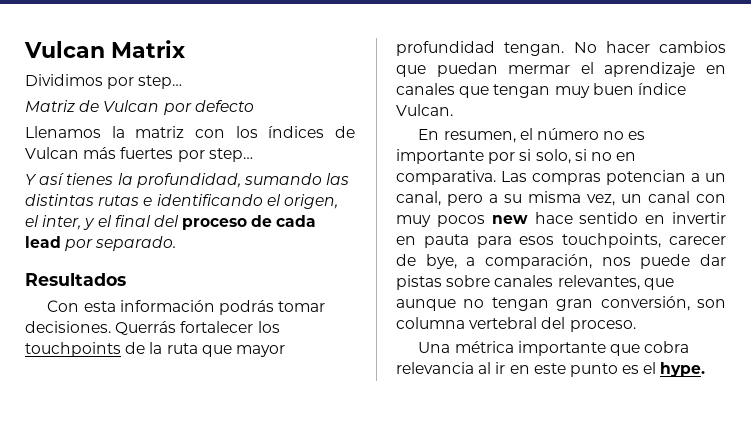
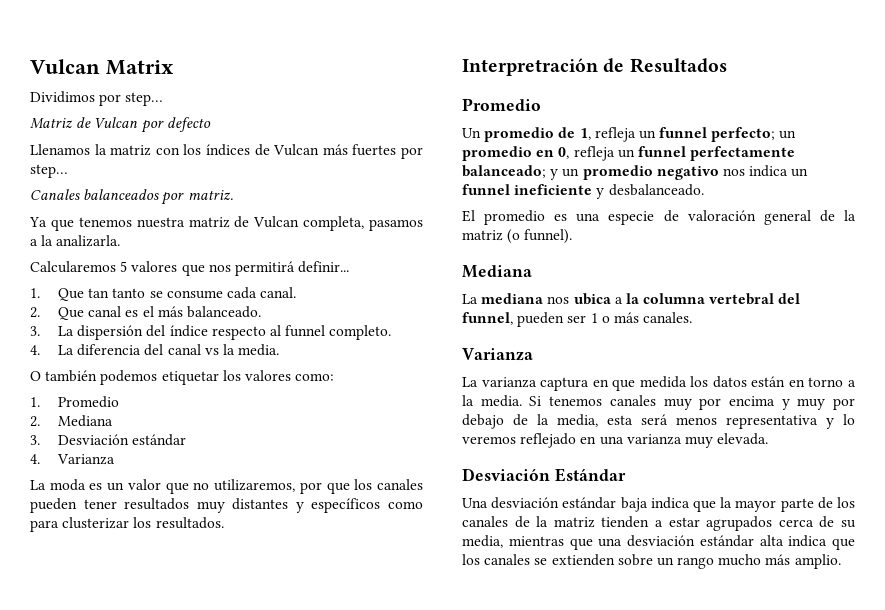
- Y así tienes la profundidad, sumando las distintas rutas e identificando el origen, el inter, y el final del proceso de cada lead por separado.
- Resultados
- Con esta información podrás tomar decisiones. Querrás fortalecer los touchpoints de la ruta que mayor profundidad tengan. No hacer cambios que puedan mermar el aprendizaje en canales que tengan muy buen índice Vulcan.
- En resumen, el número no es importante por si solo, si no en comparativa. Las compras potencian a un canal, pero a su misma vez, un canal con muy pocos new hace sentido en invertir en pauta para esos touchpoints, carecer de bye, a comparación, nos puede dar pistas sobre canales relevantes, que aunque no tengan gran conversión, son columna vertebral del proceso.
- Una métrica importante que cobra relevancia al ir en este punto es el hype.
+ Canales balanceados por matriz.
+ Ya que tenemos nuestra matriz de Vulcan completa, pasamos a la analizarla.
+ Calcularemos 5 valores que nos permitirá definir...
+ 1. Que tan tanto se consume cada canal.
+ 2. Que canal es el más balanceado.
+ 3. La dispersión del índice respecto al funnel completo.
+ 4. La diferencia del canal vs la media.
+ O también podemos etiquetar los valores como:
+ 1. Promedio
+ 2. Mediana
+ 3. Desviación estándar
+ 4. Varianza
+ La moda es un valor que no utilizaremos, por que los canales pueden tener resultados muy distantes y específicos como para clusterizar los resultados.
+ Interpretración de Resultados
+ Promedio
+ Un promedio de 1, refleja un funnel perfecto; un promedio en 0, refleja un funnel perfectamente balanceado; y un promedio negativo nos indica un funnel ineficiente y desbalanceado.
+ El promedio es una especie de valoración general de la matriz (o funnel).
+ Mediana
+ La mediana nos ubica a la columna vertebral del funnel, pueden ser 1 o más canales.
+ Varianza
+ La varianza captura en que medida los datos están en torno a la media. Si tenemos canales muy por encima y muy por debajo de la media, esta será menos representativa y lo veremos reflejado en una varianza muy elevada.
+ Desviación Estándar
+ Una desviación estándar baja indica que la mayor parte de los canales de la matriz tienden a estar agrupados cerca de su media, mientras que una desviación estándar alta indica que los canales se extienden sobre un rango mucho más amplio.

